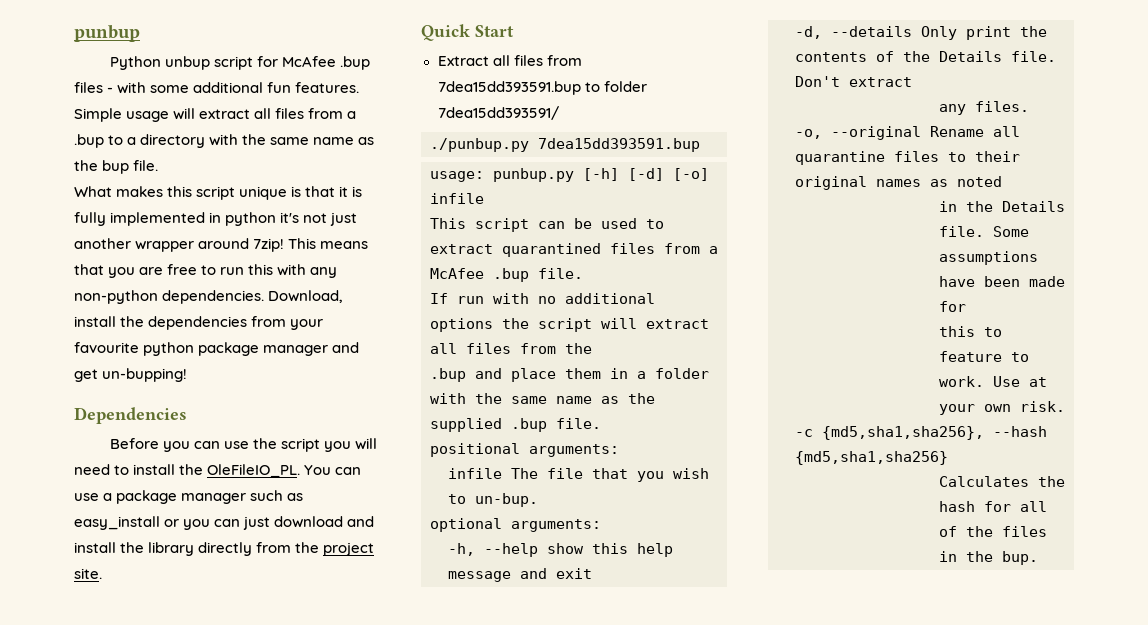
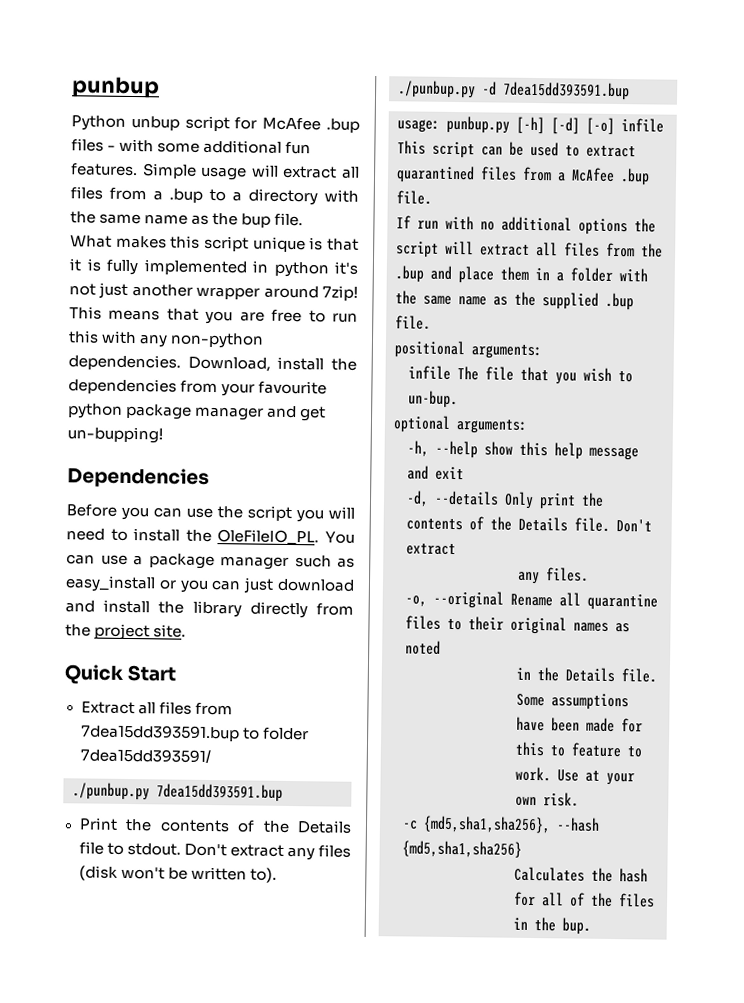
+ Print the contents of the Details file to stdout. Don't extract any files (disk won't be written to).
+ ./punbup.py -d 7dea15dd393591.bup

